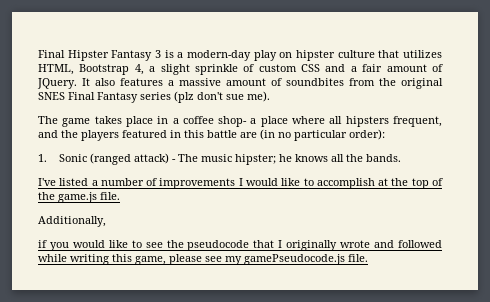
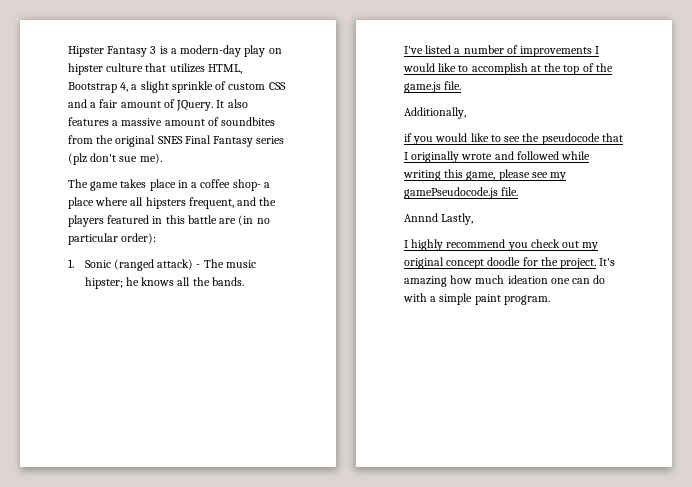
- Final Hipster Fantasy 3 is a modern-day play on hipster culture that utilizes HTML, Bootstrap 4, a slight sprinkle of custom CSS and a fair amount of JQuery.
+ Hipster Fantasy 3 is a modern-day play on hipster culture that utilizes HTML, Bootstrap 4, a slight sprinkle of custom CSS and a fair amount of JQuery.
+ Annnd Lastly,
+ I highly recommend you check out my original concept doodle for the project. It's amazing how much ideation one can do with a simple paint program.

